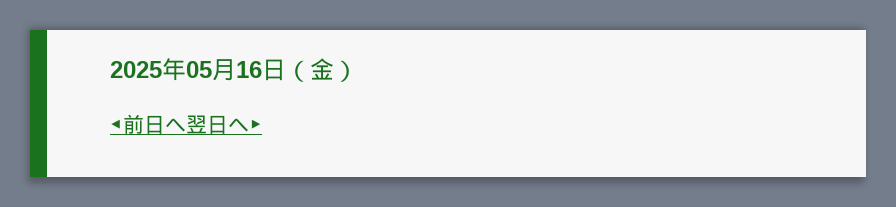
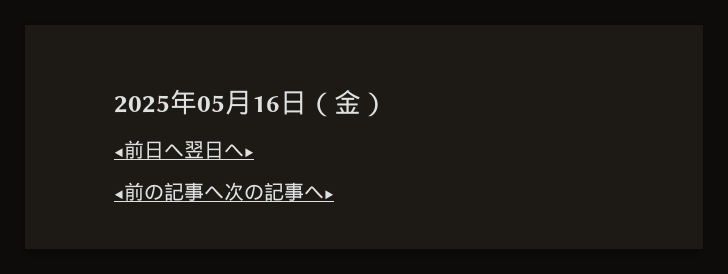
+ ◀前の記事へ次の記事へ▶

